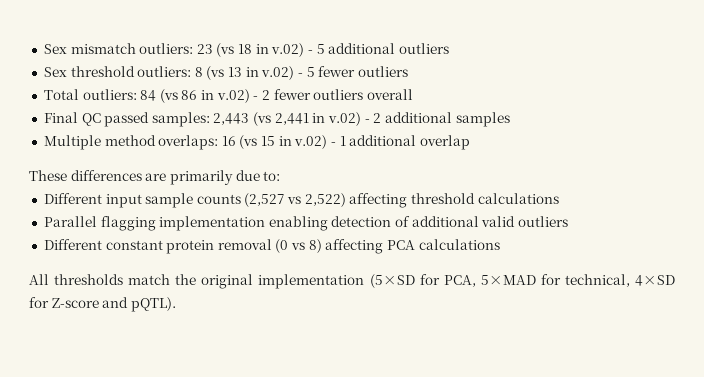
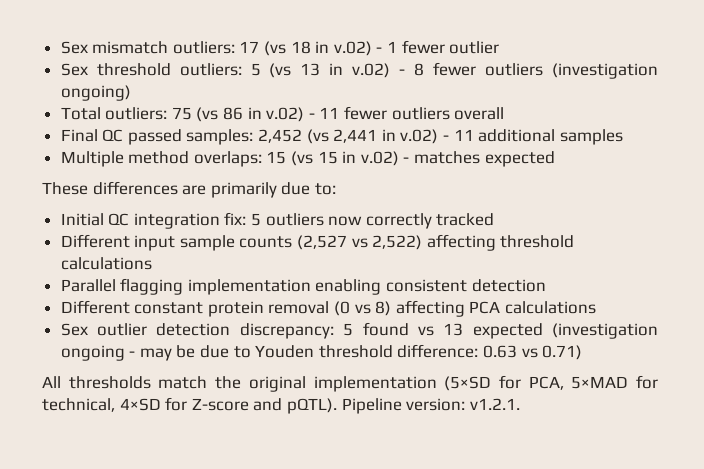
- Sex mismatch outliers: 23 (vs 18 in v.02) - 5 additional outliers
+ Sex mismatch outliers: 17 (vs 18 in v.02) - 1 fewer outlier
- Sex threshold outliers: 8 (vs 13 in v.02) - 5 fewer outliers
+ Sex threshold outliers: 5 (vs 13 in v.02) - 8 fewer outliers (investigation ongoing)
- Total outliers: 84 (vs 86 in v.02) - 2 fewer outliers overall
+ Total outliers: 75 (vs 86 in v.02) - 11 fewer outliers overall
- Final QC passed samples: 2,443 (vs 2,441 in v.02) - 2 additional samples
+ Final QC passed samples: 2,452 (vs 2,441 in v.02) - 11 additional samples
- Multiple method overlaps: 16 (vs 15 in v.02) - 1 additional overlap
+ Multiple method overlaps: 15 (vs 15 in v.02) - matches expected
+ Initial QC integration fix: 5 outliers now correctly tracked
- Parallel flagging implementation enabling detection of additional valid outliers
+ Parallel flagging implementation enabling consistent detection
+ Sex outlier detection discrepancy: 5 found vs 13 expected (investigation ongoing - may be due to Youden threshold difference: 0.63 vs 0.71)
+ Pipeline version: v1.2.1.

